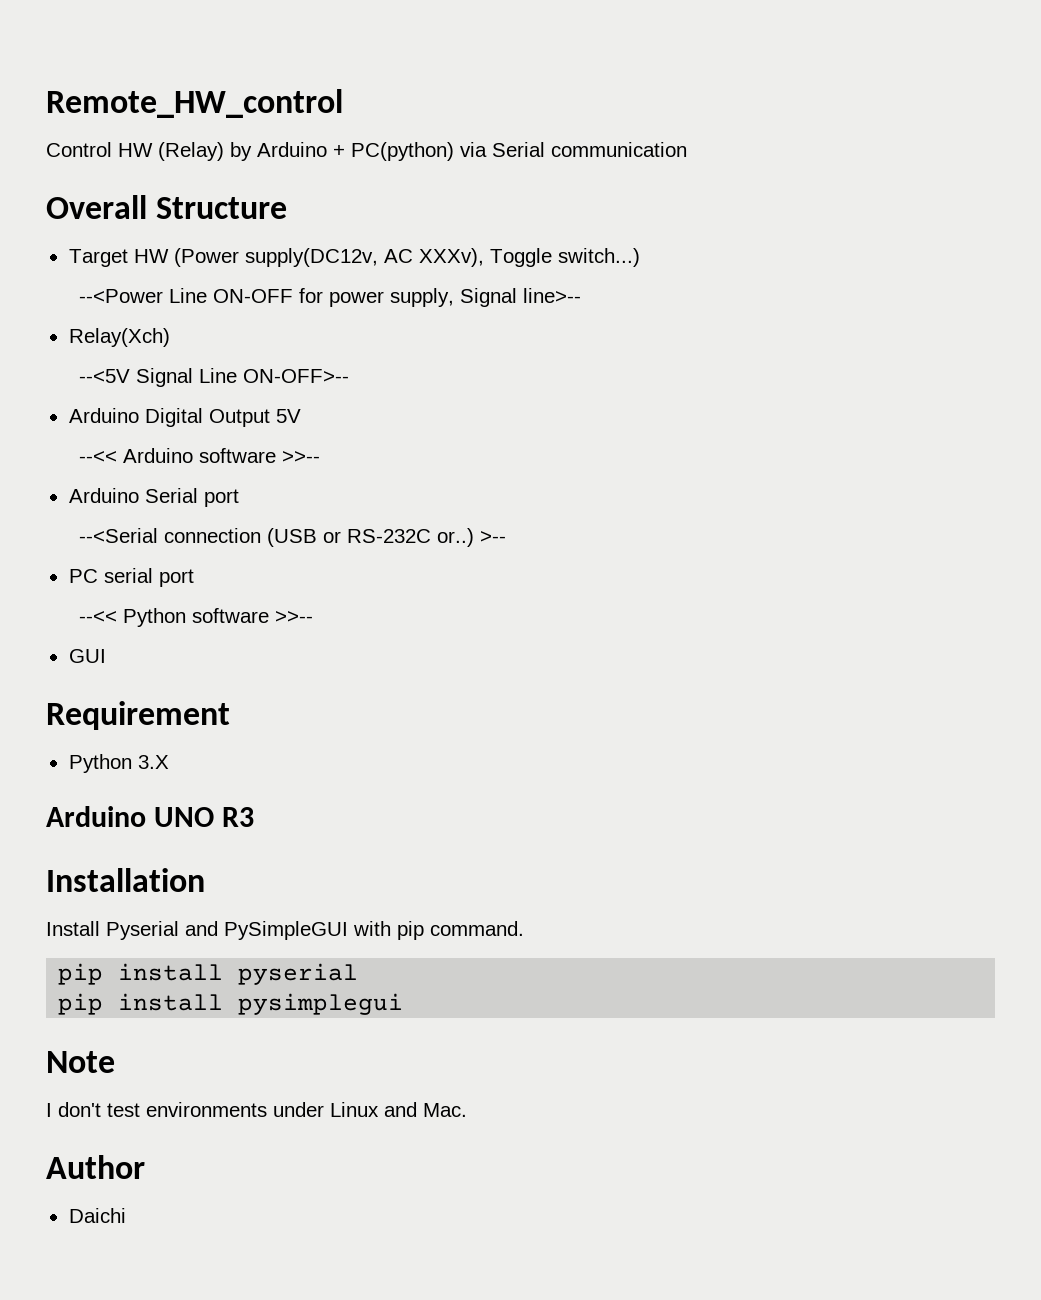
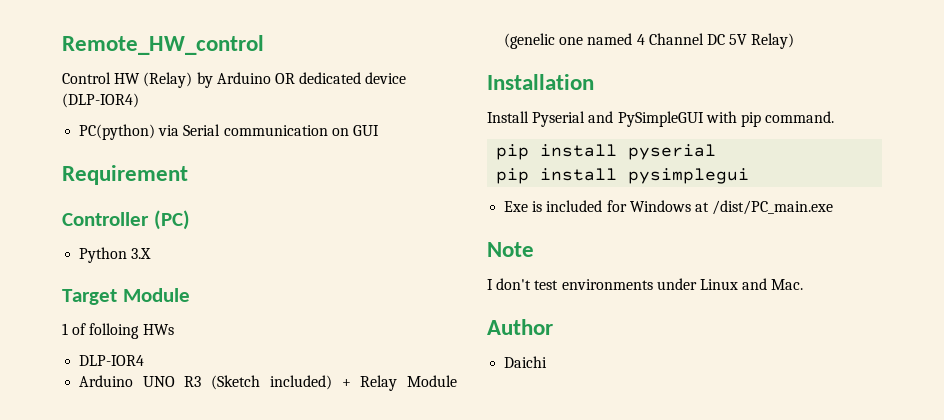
- Control HW (Relay) by Arduino + PC(python) via Serial communication
- Overall Structure
- Target HW (Power supply(DC12v, AC XXXv), Toggle switch...)
- --<Power Line ON-OFF for power supply, Signal line>--
- Relay(Xch)
- --<5V Signal Line ON-OFF>--
- Arduino Digital Output 5V
- --<< Arduino software >>--
- Arduino Serial port
- --<Serial connection (USB or RS-232C or..) >--
- PC serial port
- --<< Python software >>--
- GUI
+ Control HW (Relay) by Arduino OR dedicated device (DLP-IOR4)
+ PC(python) via Serial communication on GUI
+ Controller (PC)
- Arduino UNO R3
+ Target Module
+ 1 of folloing HWs
+ DLP-IOR4
+ Arduino UNO R3 (Sketch included) + Relay Module (genelic one named 4 Channel DC 5V Relay)
+ Exe is included for Windows at /dist/PC_main.exe

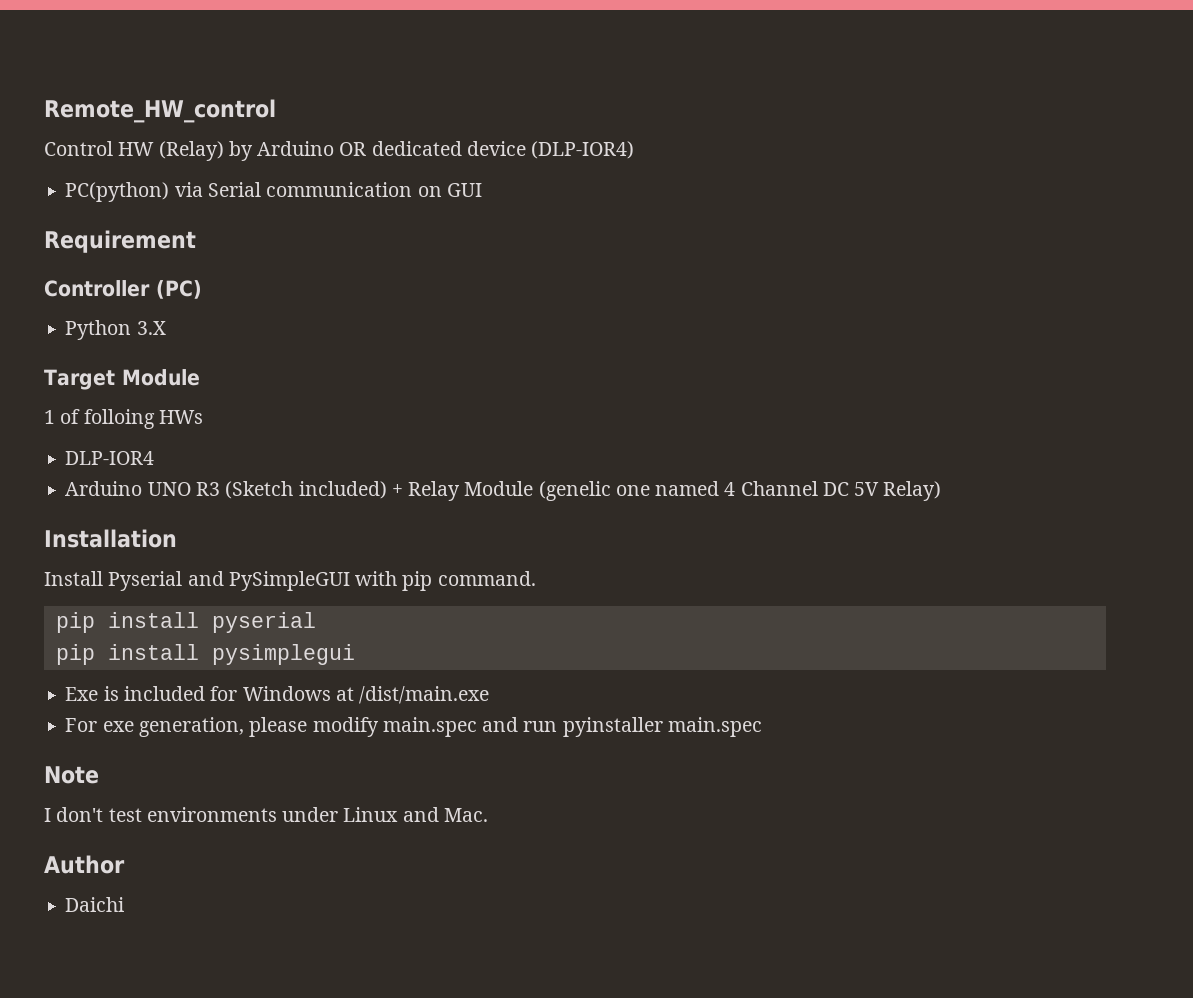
- Exe is included for Windows at /dist/PC_main.exe
+ Exe is included for Windows at /dist/main.exe
+ For exe generation, please modify main.spec and run pyinstaller main.spec

